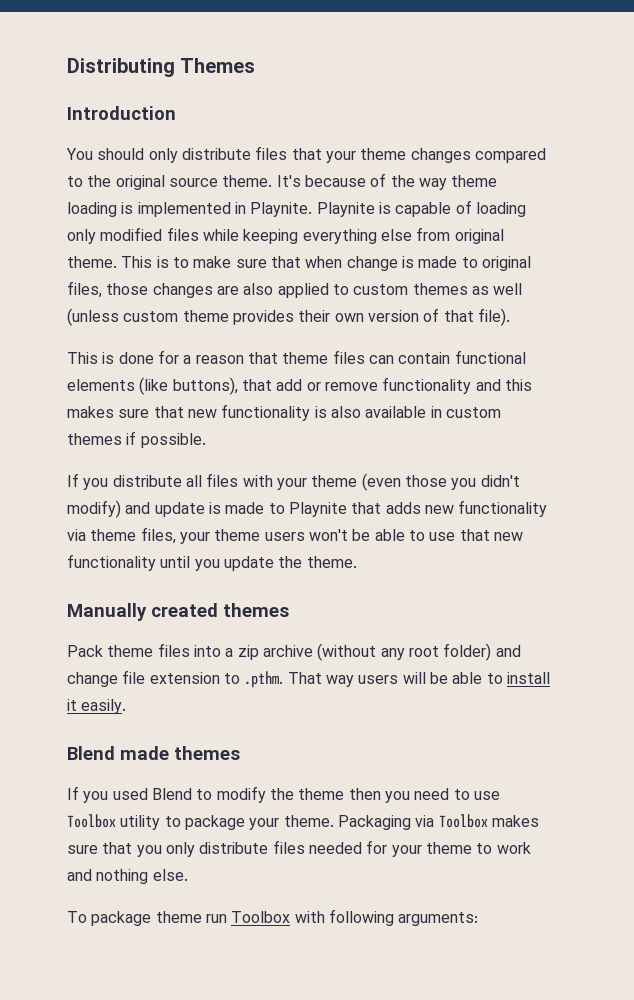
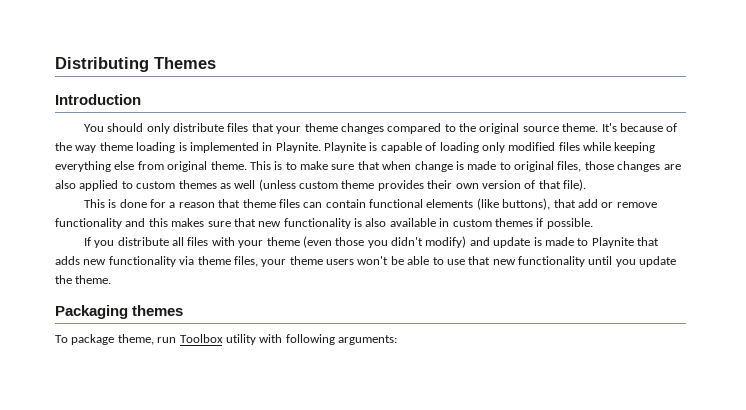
- Manually created themes
- Pack theme files into a zip archive (without any root folder) and change file extension to .pthm. That way users will be able to install it easily.
- Blend made themes
- If you used Blend to modify the theme then you need to use Toolbox utility to package your theme. Packaging via Toolbox makes sure that you only distribute files needed for your theme to work and nothing else.
+ Packaging themes
- To package theme run Toolbox with following arguments:
+ To package theme, run Toolbox utility with following arguments:

